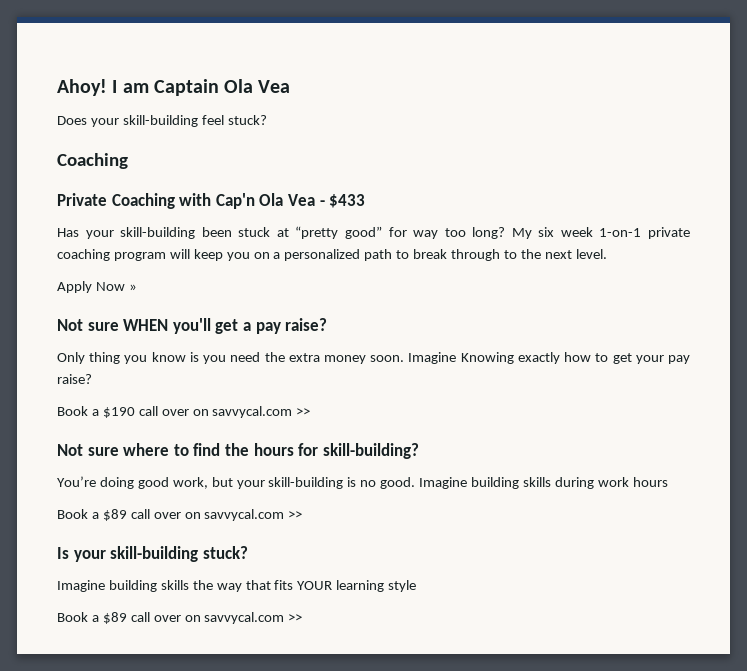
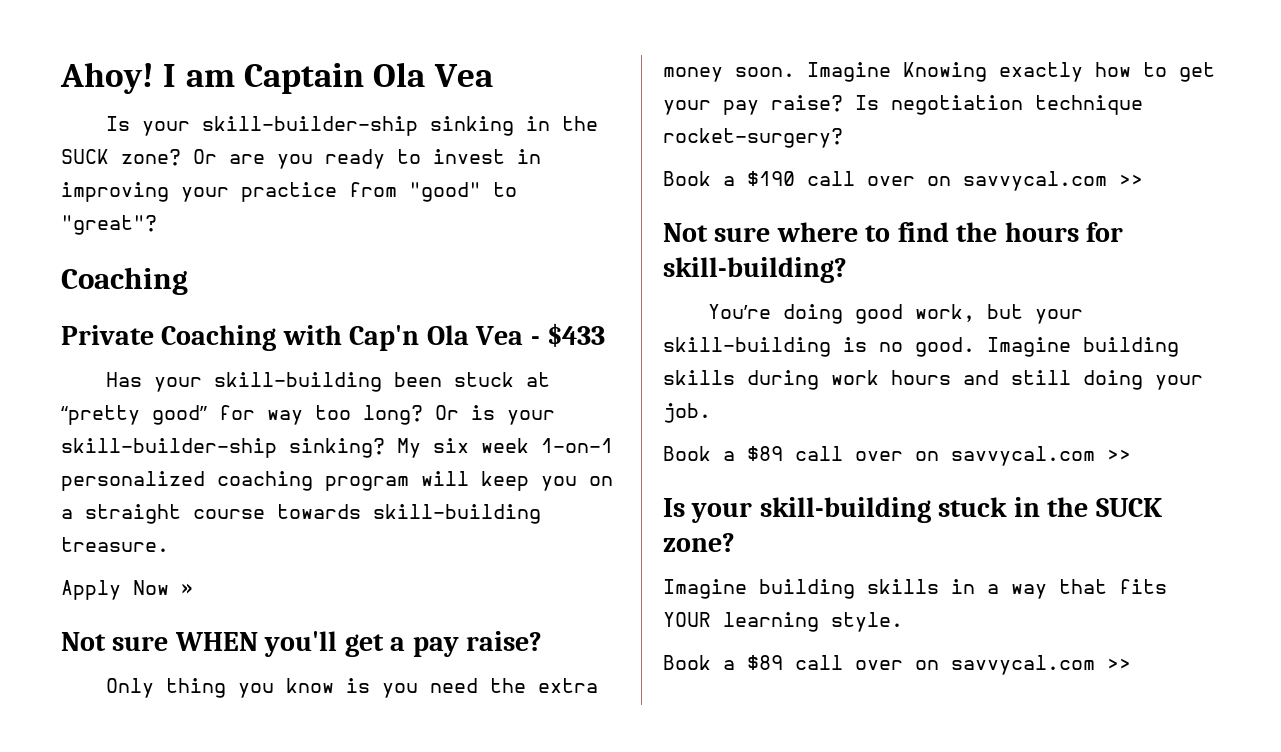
- Does your skill-building feel stuck?
+ Is your skill-builder-ship sinking in the SUCK zone? Or are you ready to invest in improving your practice from "good" to "great"?
+ Or is your skill-builder-ship sinking?
- My six week 1-on-1 private coaching program will keep you on a personalized path to break through to the next level.
+ My six week 1-on-1 personalized coaching program will keep you on a straight course towards skill-building treasure.
+ Is negotiation technique rocket-surgery?
- Imagine building skills during work hours
+ Imagine building skills during work hours and still doing your job.
- Is your skill-building stuck?
- Imagine building skills the way that fits YOUR learning style
+ Is your skill-building stuck in the SUCK zone?
+ Imagine building skills in a way that fits YOUR learning style.

